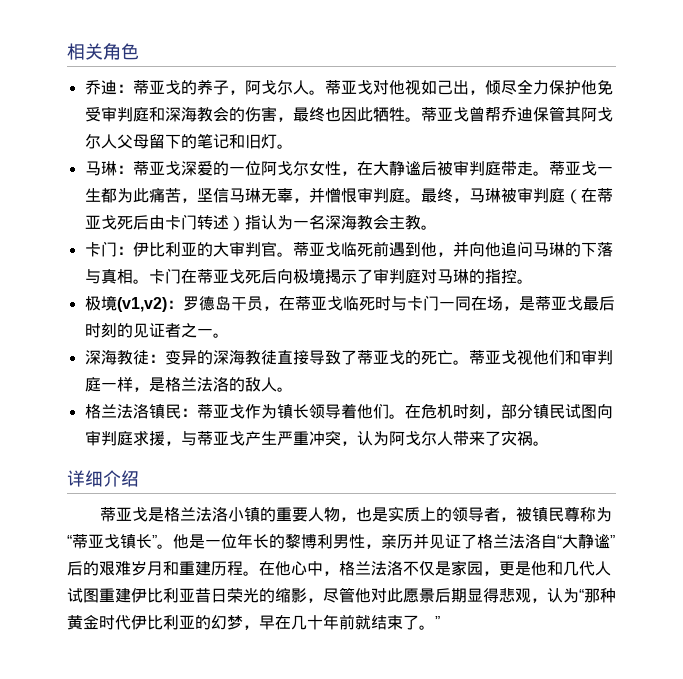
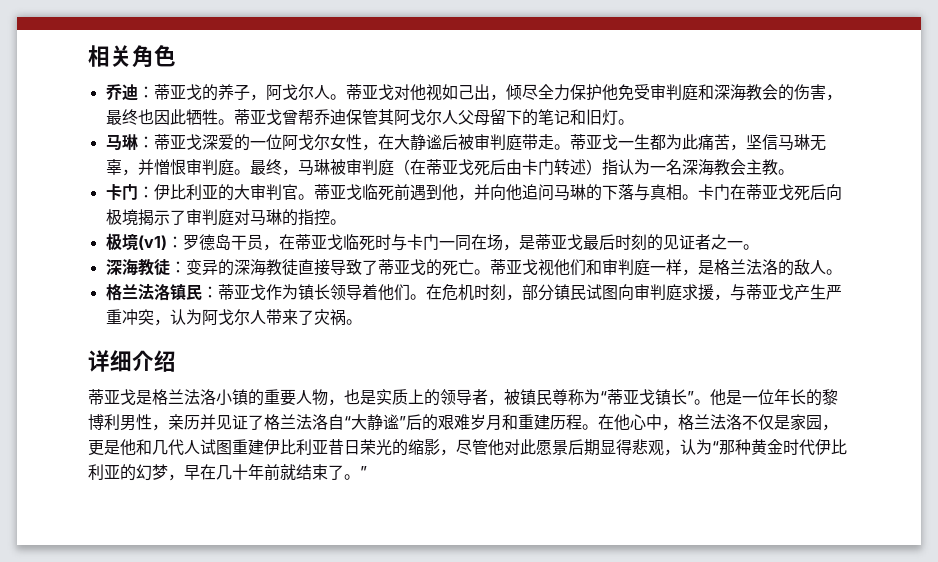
- 极境(v1,v2)：罗德岛干员，在蒂亚戈临死时与卡门一同在场，是蒂亚戈最后时刻的见证者之一。
+ 极境(v1)：罗德岛干员，在蒂亚戈临死时与卡门一同在场，是蒂亚戈最后时刻的见证者之一。

